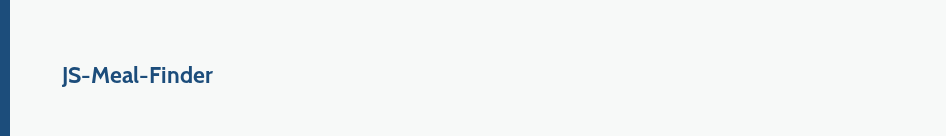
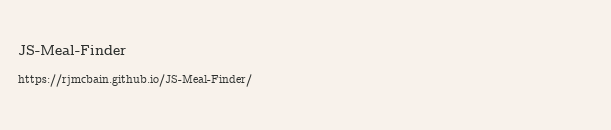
+ https://rjmcbain.github.io/JS-Meal-Finder/

